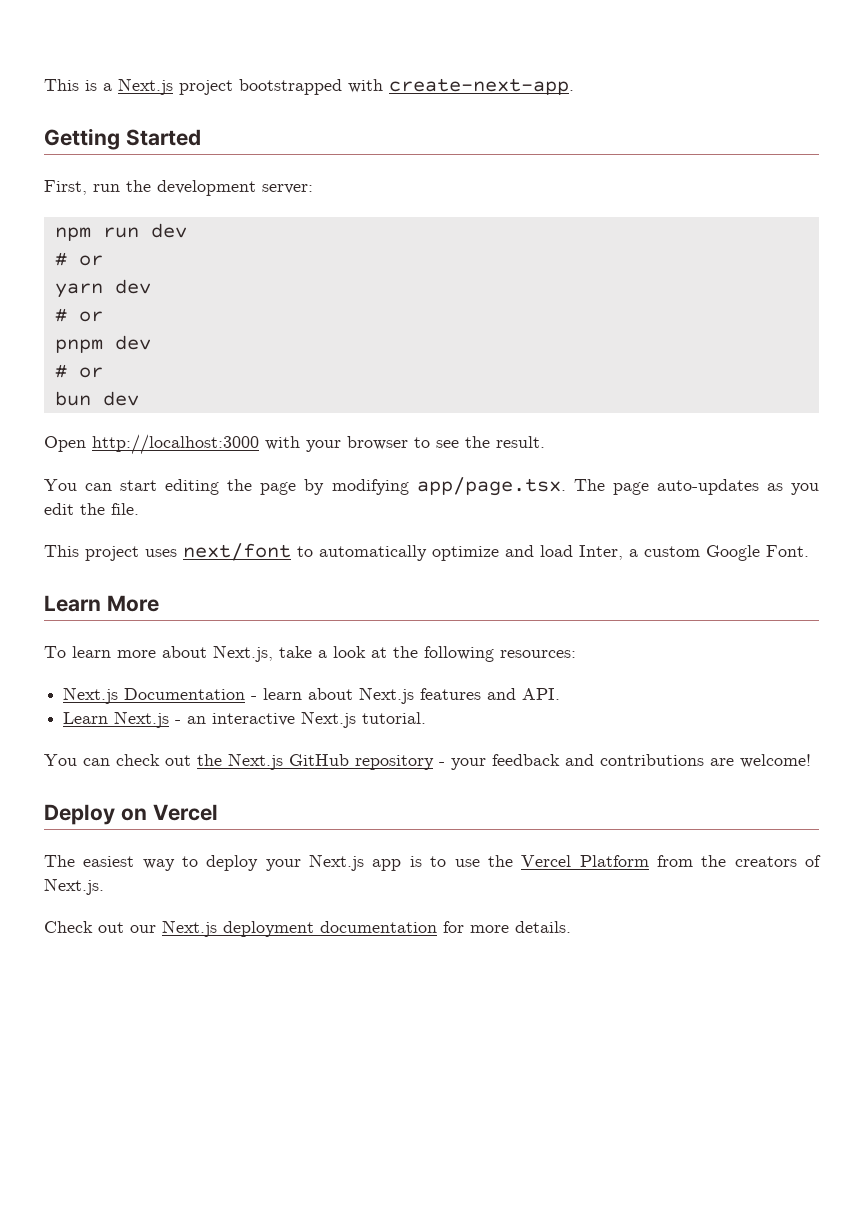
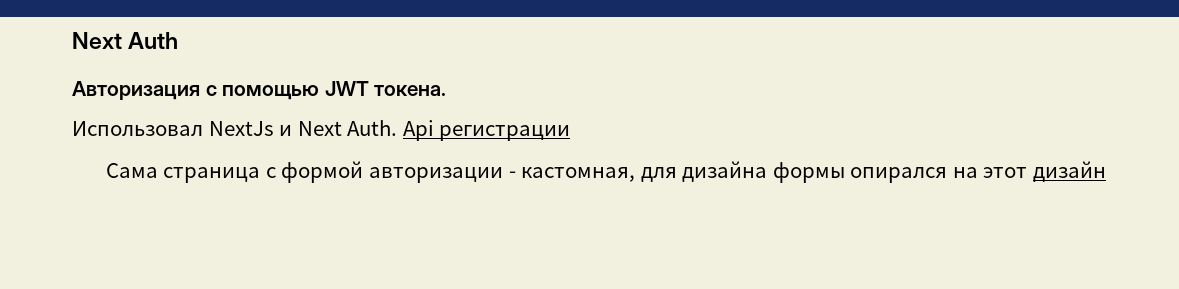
- This is a Next.js project bootstrapped with create-next-app.
- Getting Started
- First, run the development server:
- npm run dev
- # or
- yarn dev
- # or
- pnpm dev
- # or
- bun dev
- Open http://localhost:3000 with your browser to see the result.
- You can start editing the page by modifying app/page.tsx. The page auto-updates as you edit the file.
- This project uses next/font to automatically optimize and load Inter, a custom Google Font.
- Learn More
- To learn more about Next.js, take a look at the following resources:
- Next.js Documentation - learn about Next.js features and API.
- Learn Next.js - an interactive Next.js tutorial.
- You can check out the Next.js GitHub repository - your feedback and contributions are welcome!
- Deploy on Vercel
- The easiest way to deploy your Next.js app is to use the Vercel Platform from the creators of Next.js.
- Check out our Next.js deployment documentation for more details.
+ Next Auth
+ Авторизация с помощью JWT токена.
+ Использовал NextJs и Next Auth. Api регистрации
+ Сама страница с формой авторизации - кастомная, для дизайна формы опирался на этот дизайн

